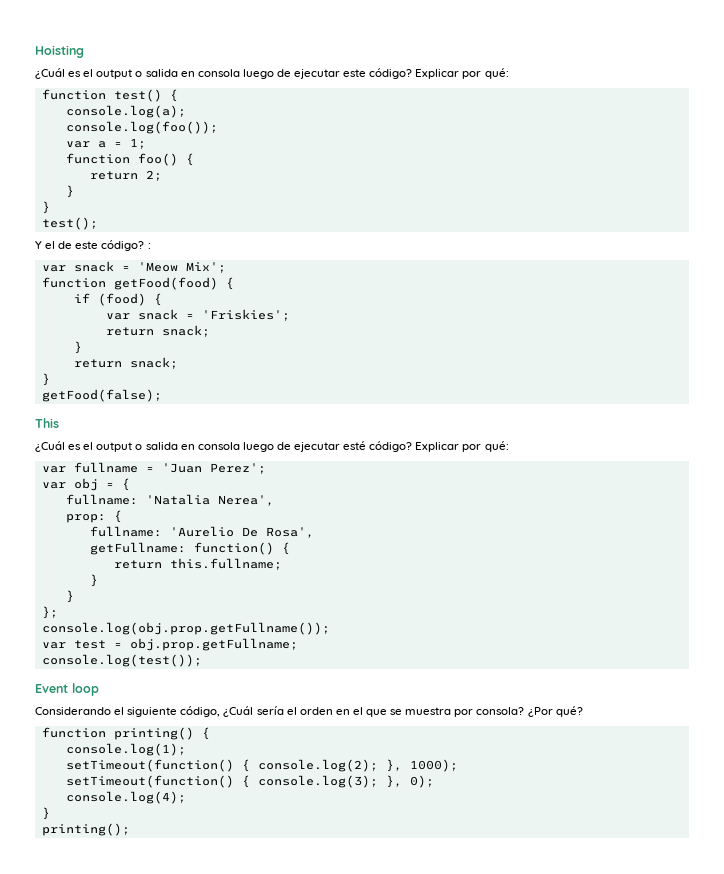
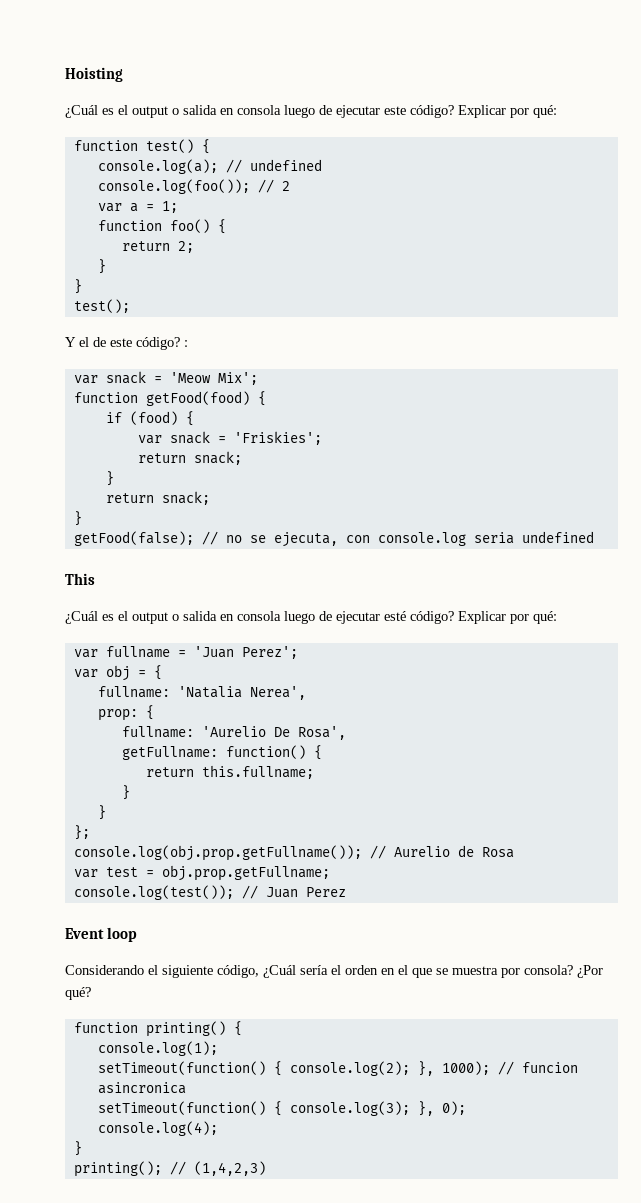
- console.log(a);
+ console.log(a); // undefined
- console.log(foo());
+ console.log(foo()); // 2
- getFood(false);
+ getFood(false); // no se ejecuta, con console.log seria undefined
- console.log(obj.prop.getFullname());
+ console.log(obj.prop.getFullname()); // Aurelio de Rosa
- console.log(test());
+ console.log(test()); // Juan Perez
- setTimeout(function() { console.log(2); }, 1000);
+ setTimeout(function() { console.log(2); }, 1000); // funcion asincronica
- printing();
+ printing(); // (1,4,2,3)

